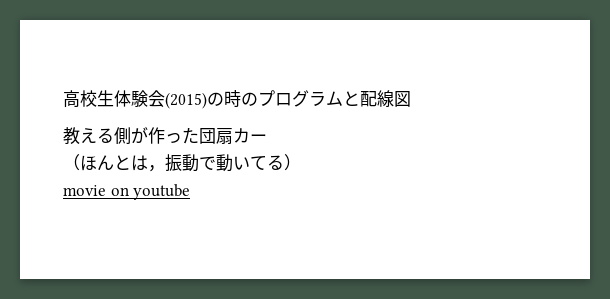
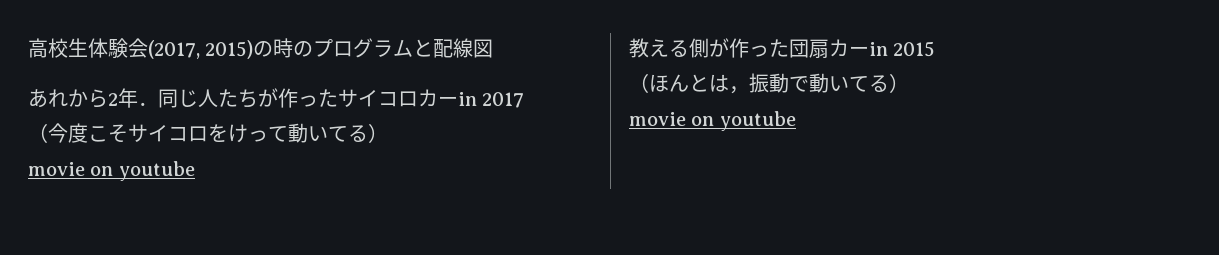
- 高校生体験会(2015)の時のプログラムと配線図
+ 高校生体験会(2017, 2015)の時のプログラムと配線図
+ あれから2年．同じ人たちが作ったサイコロカーin 2017
+ （今度こそサイコロをけって動いてる）
+ movie on youtube
- 教える側が作った団扇カー
+ 教える側が作った団扇カーin 2015

